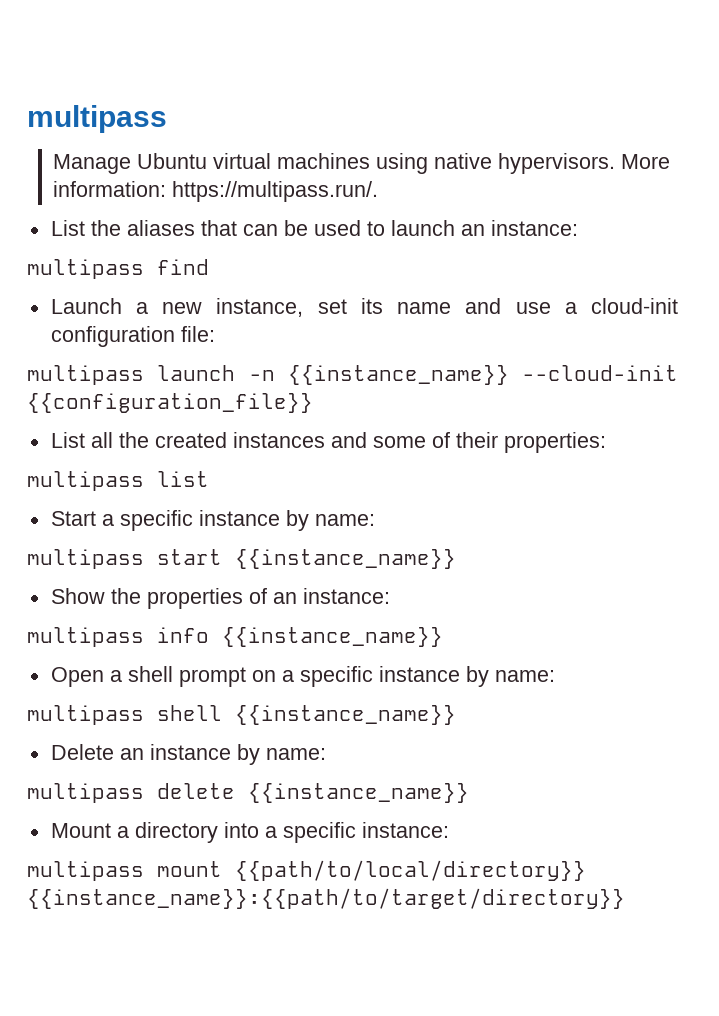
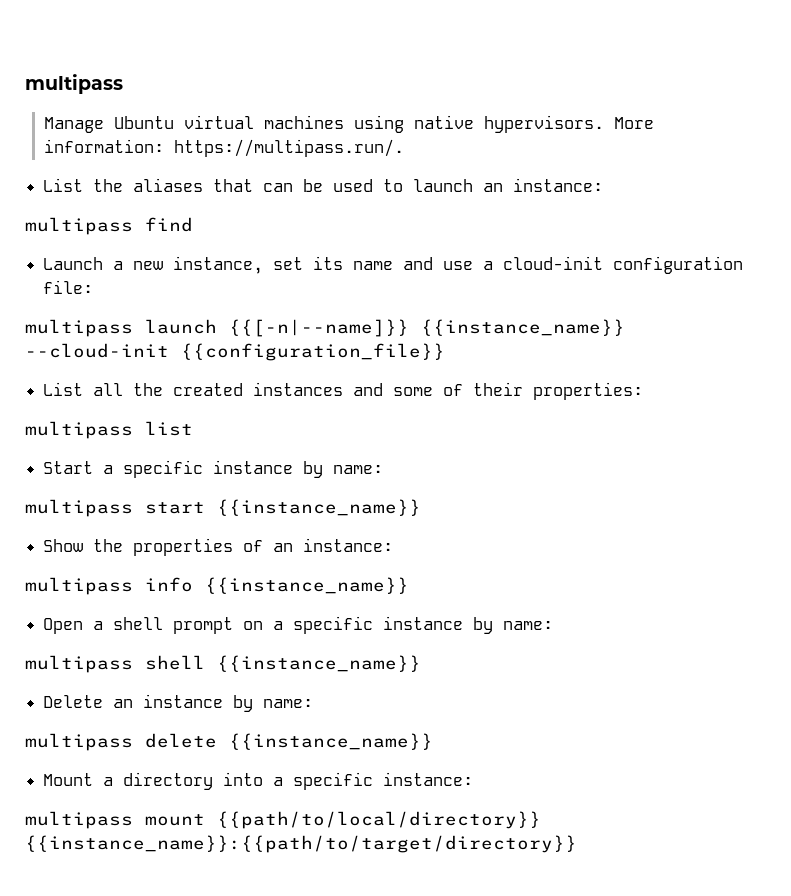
- multipass launch -n {{instance_name}} --cloud-init {{configuration_file}}
+ multipass launch {{[-n|--name]}} {{instance_name}} --cloud-init {{configuration_file}}

